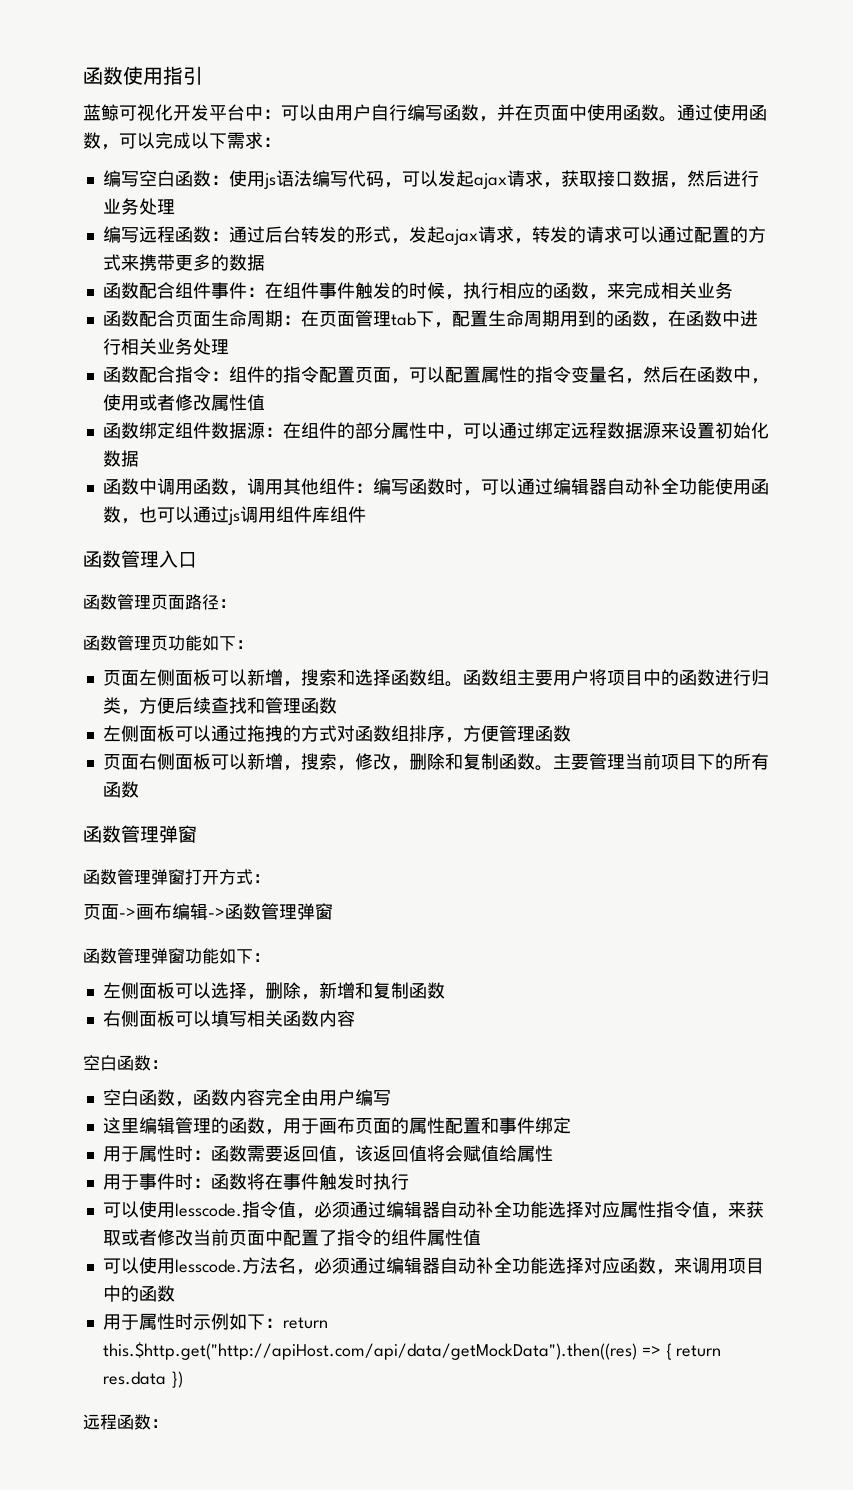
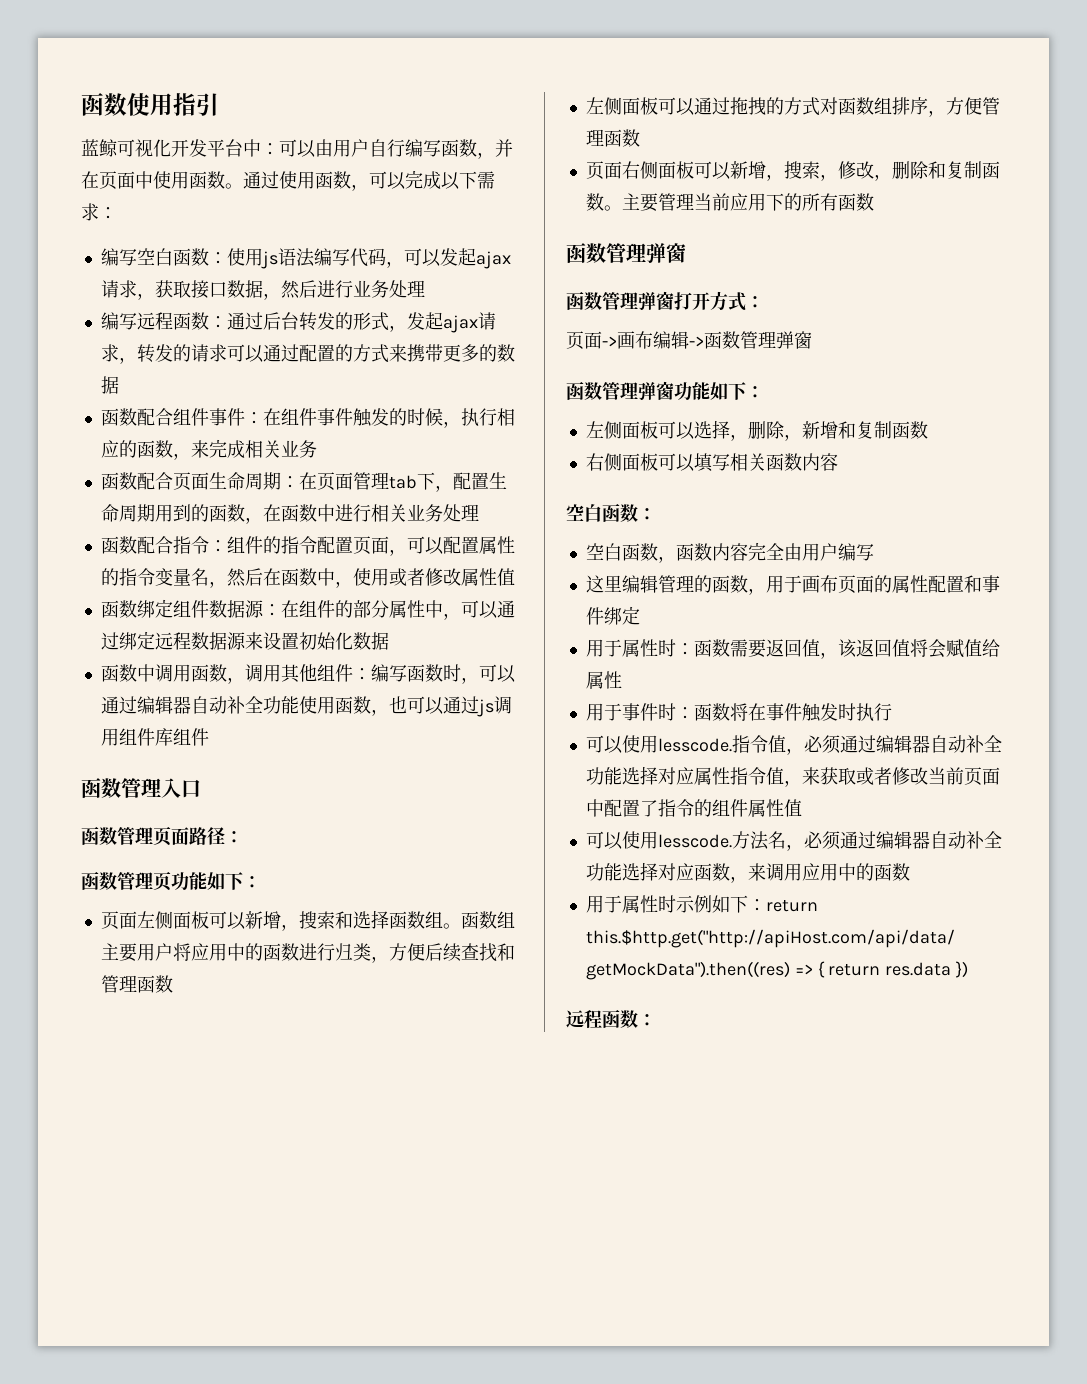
- 函数组主要用户将项目中的函数进行归类，方便后续查找和管理函数
+ 函数组主要用户将应用中的函数进行归类，方便后续查找和管理函数
- 主要管理当前项目下的所有函数
+ 主要管理当前应用下的所有函数
- 方法名，必须通过编辑器自动补全功能选择对应函数，来调用项目中的函数
+ 方法名，必须通过编辑器自动补全功能选择对应函数，来调用应用中的函数

